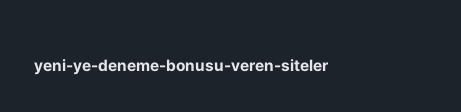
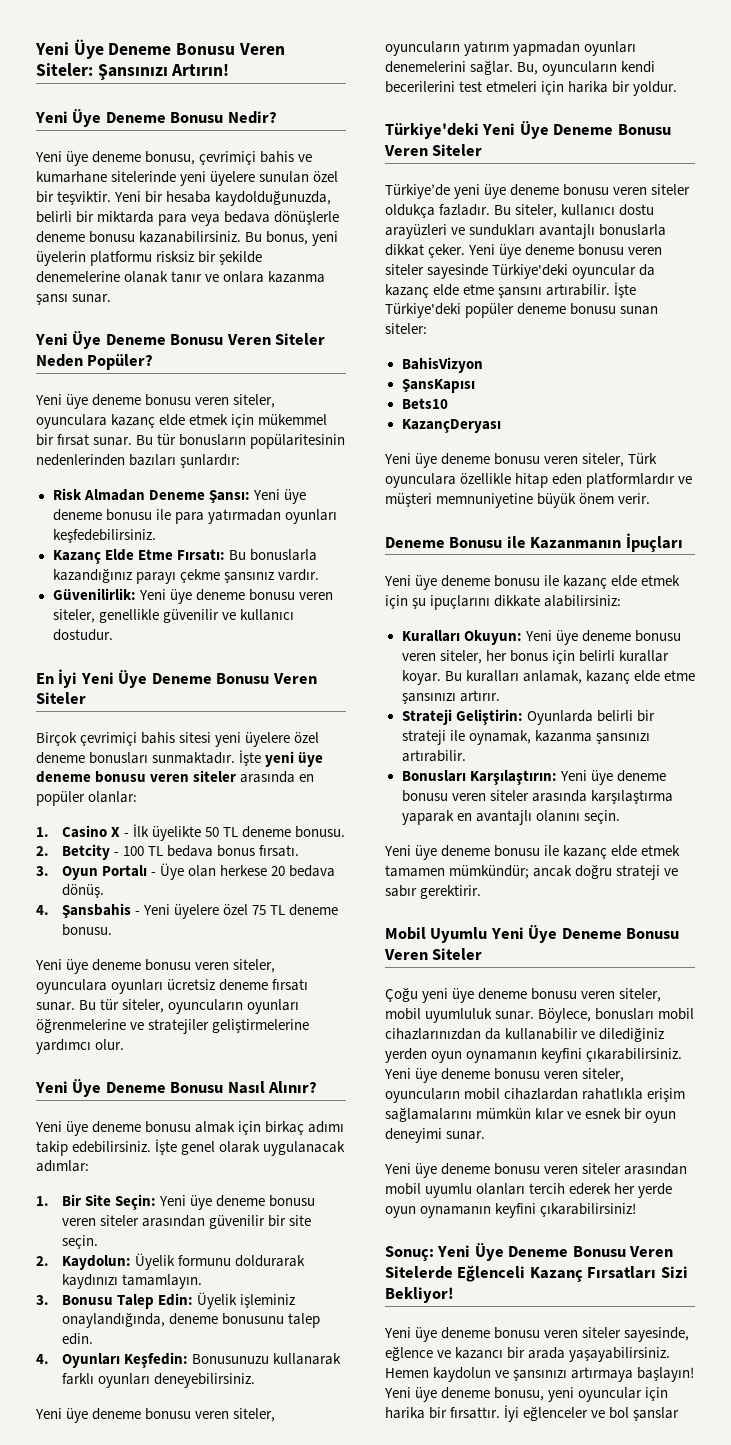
- yeni-ye-deneme-bonusu-veren-siteler
+ Yeni Üye Deneme Bonusu Veren Siteler: Şansınızı Artırın!
+ Yeni Üye Deneme Bonusu Nedir?
+ Yeni üye deneme bonusu, çevrimiçi bahis ve kumarhane sitelerinde yeni üyelere sunulan özel bir teşviktir. Yeni bir hesaba kaydolduğunuzda, belirli bir miktarda para veya bedava dönüşlerle deneme bonusu kazanabilirsiniz. Bu bonus, yeni üyelerin platformu risksiz bir şekilde denemelerine olanak tanır ve onlara kazanma şansı sunar.
+ Yeni Üye Deneme Bonusu Veren Siteler Neden Popüler?
+ Yeni üye deneme bonusu veren siteler, oyunculara kazanç elde etmek için mükemmel bir fırsat sunar. Bu tür bonusların popülaritesinin nedenlerinden bazıları şunlardır:
+ Risk Almadan Deneme Şansı: Yeni üye deneme bonusu ile para yatırmadan oyunları keşfedebilirsiniz.
+ Kazanç Elde Etme Fırsatı: Bu bonuslarla kazandığınız parayı çekme şansınız vardır.
+ Güvenilirlik: Yeni üye deneme bonusu veren siteler, genellikle güvenilir ve kullanıcı dostudur.
+ En İyi Yeni Üye Deneme Bonusu Veren Siteler
+ Birçok çevrimiçi bahis sitesi yeni üyelere özel deneme bonusları sunmaktadır. İşte yeni üye deneme bonusu veren siteler arasında en popüler olanlar:
+ 1. Casino X - İlk üyelikte 50 TL deneme bonusu.
+ 2. Betcity - 100 TL bedava bonus fırsatı.
+ 3. Oyun Portalı - Üye olan herkese 20 bedava dönüş.
+ 4. Şansbahis - Yeni üyelere özel 75 TL deneme bonusu.
+ Yeni üye deneme bonusu veren siteler, oyunculara oyunları ücretsiz deneme fırsatı sunar. Bu tür siteler, oyuncuların oyunları öğrenmelerine ve stratejiler geliştirmelerine yardımcı olur.
+ Yeni Üye Deneme Bonusu Nasıl Alınır?
+ Yeni üye deneme bonusu almak için birkaç adımı takip edebilirsiniz. İşte genel olarak uygulanacak adımlar:
+ 1. Bir Site Seçin: Yeni üye deneme bonusu veren siteler arasından güvenilir bir site seçin.
+ 2. Kaydolun: Üyelik formunu doldurarak kaydınızı tamamlayın.
+ 3. Bonusu Talep Edin: Üyelik işleminiz onaylandığında, deneme bonusunu talep edin.
+ 4. Oyunları Keşfedin: Bonusunuzu kullanarak farklı oyunları deneyebilirsiniz.
+ Yeni üye deneme bonusu veren siteler, oyuncuların yatırım yapmadan oyunları denemelerini sağlar. Bu, oyuncuların kendi becerilerini test etmeleri için harika bir yoldur.
+ Türkiye'deki Yeni Üye Deneme Bonusu Veren Siteler
+ Türkiye’de yeni üye deneme bonusu veren siteler oldukça fazladır. Bu siteler, kullanıcı dostu arayüzleri ve sundukları avantajlı bonuslarla dikkat çeker. Yeni üye deneme bonusu veren siteler sayesinde Türkiye'deki oyuncular da kazanç elde etme şansını artırabilir. İşte Türkiye'deki popüler deneme bonusu sunan siteler:
+ BahisVizyon
+ ŞansKapısı
+ Bets10
+ KazançDeryası
+ Yeni üye deneme bonusu veren siteler, Türk oyunculara özellikle hitap eden platformlardır ve müşteri memnuniyetine büyük önem verir.
+ Deneme Bonusu ile Kazanmanın İpuçları
+ Yeni üye deneme bonusu ile kazanç elde etmek için şu ipuçlarını dikkate alabilirsiniz:
+ Kuralları Okuyun: Yeni üye deneme bonusu veren siteler, her bonus için belirli kurallar koyar. Bu kuralları anlamak, kazanç elde etme şansınızı artırır.
+ Strateji Geliştirin: Oyunlarda belirli bir strateji ile oynamak, kazanma şansınızı artırabilir.
+ Bonusları Karşılaştırın: Yeni üye deneme bonusu veren siteler arasında karşılaştırma yaparak en avantajlı olanını seçin.
+ Yeni üye deneme bonusu ile kazanç elde etmek tamamen mümkündür; ancak doğru strateji ve sabır gerektirir.
+ Mobil Uyumlu Yeni Üye Deneme Bonusu Veren Siteler
+ Çoğu yeni üye deneme bonusu veren siteler, mobil uyumluluk sunar. Böylece, bonusları mobil cihazlarınızdan da kullanabilir ve dilediğiniz yerden oyun oynamanın keyfini çıkarabilirsiniz. Yeni üye deneme bonusu veren siteler, oyuncuların mobil cihazlardan rahatlıkla erişim sağlamalarını mümkün kılar ve esnek bir oyun deneyimi sunar.
+ Yeni üye deneme bonusu veren siteler arasından mobil uyumlu olanları tercih ederek her yerde oyun oynamanın keyfini çıkarabilirsiniz!
+ Sonuç: Yeni Üye Deneme Bonusu Veren Sitelerde Eğlenceli Kazanç Fırsatları Sizi Bekliyor!
+ Yeni üye deneme bonusu veren siteler sayesinde, eğlence ve kazancı bir arada yaşayabilirsiniz. Hemen kaydolun ve şansınızı artırmaya başlayın! Yeni üye deneme bonusu, yeni oyuncular için harika bir fırsattır. İyi eğlenceler ve bol şanslar

